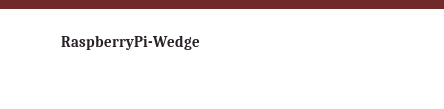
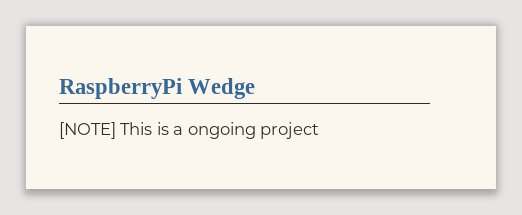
- RaspberryPi-Wedge
+ RaspberryPi Wedge
+ [NOTE] This is a ongoing project

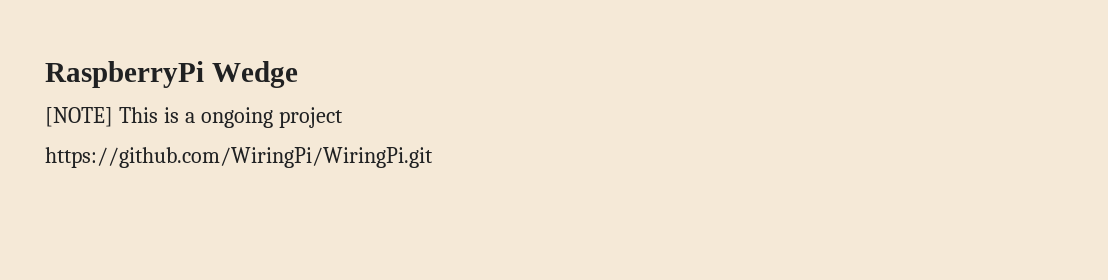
+ https://github.com/WiringPi/WiringPi.git

